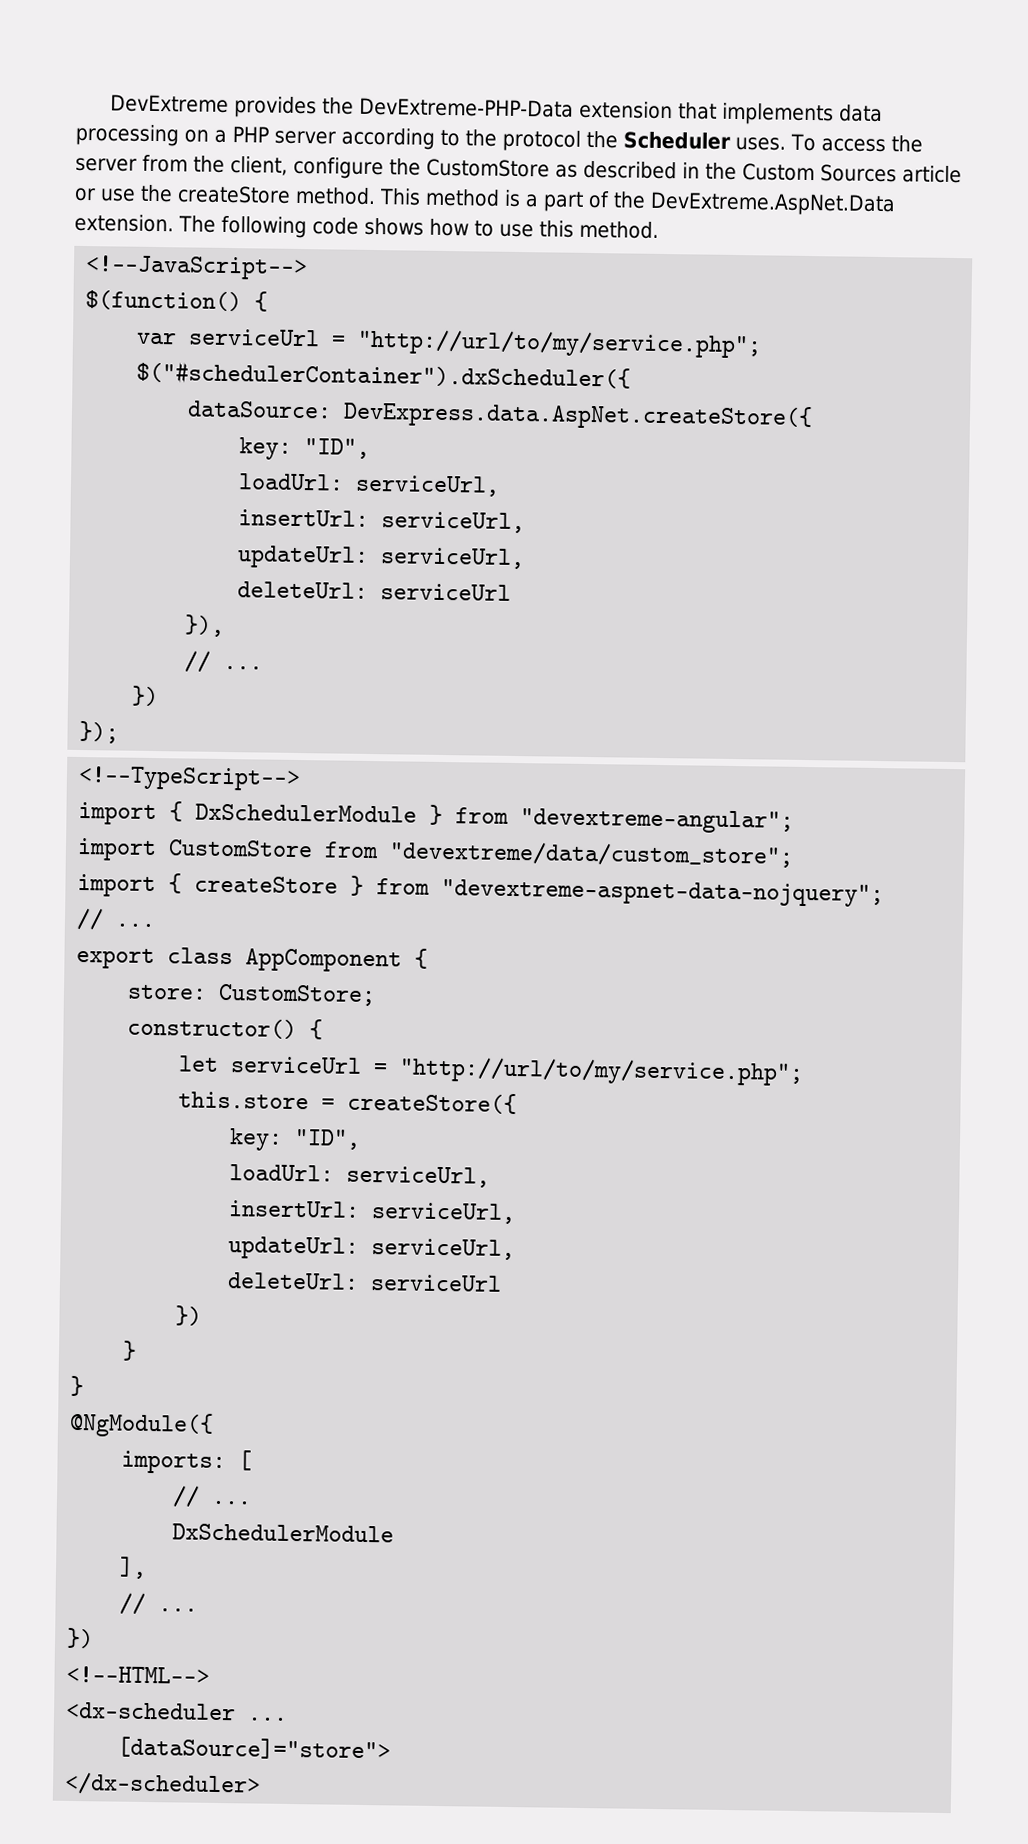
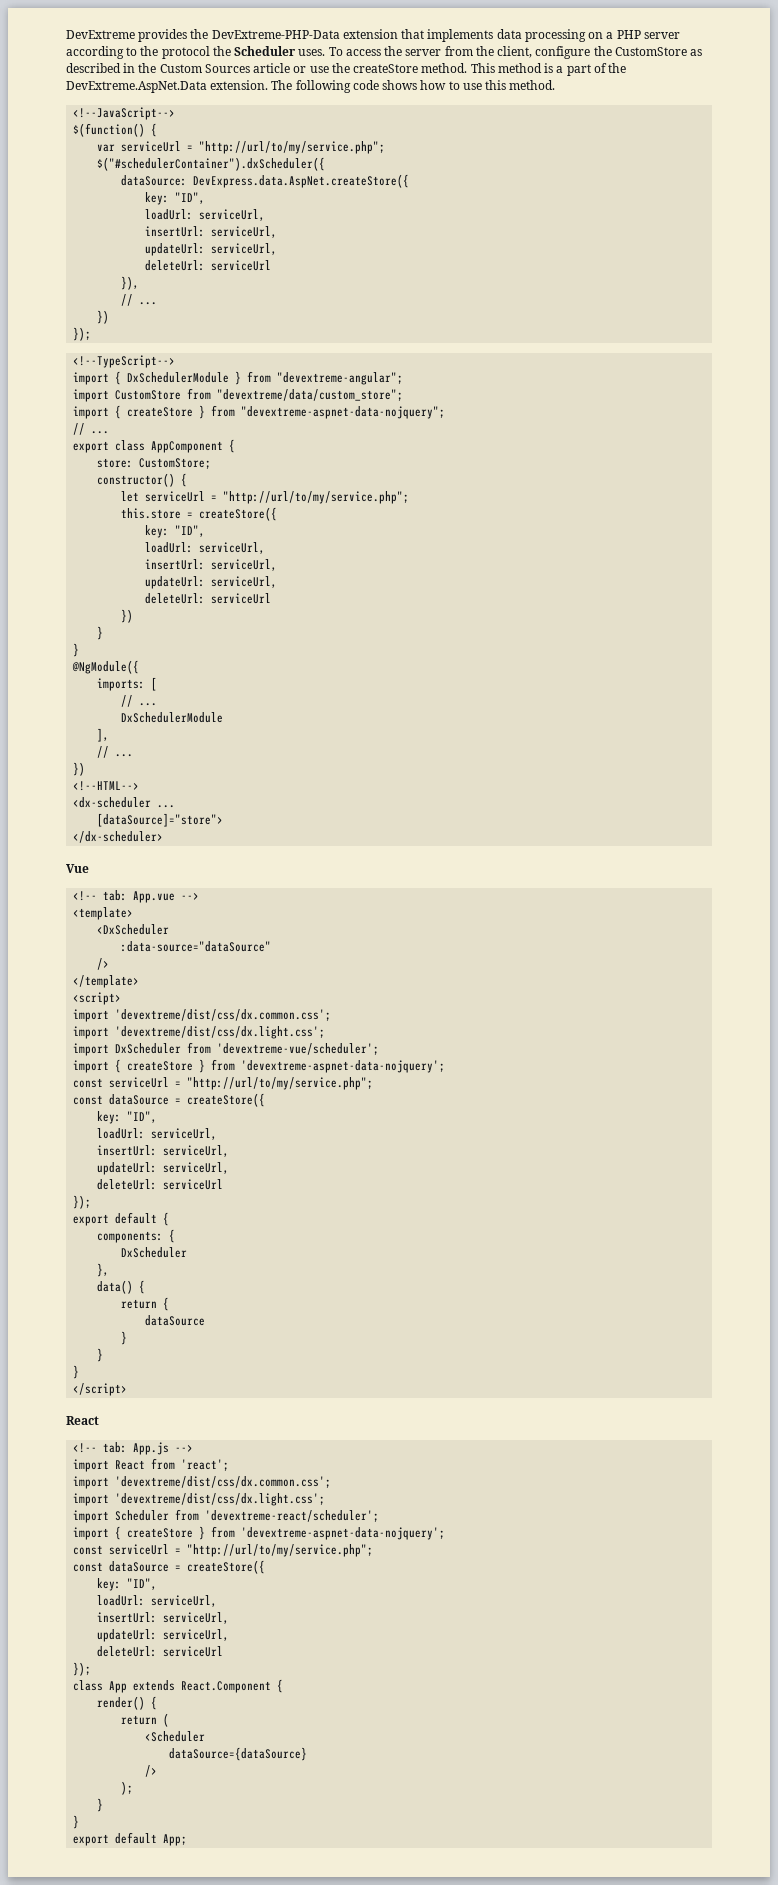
+ Vue
+ <!-- tab: App.vue -->
+ <template>
+ <DxScheduler
+ :data-source="dataSource"
+ />
+ </template>
+ <script>
+ import 'devextreme/dist/css/dx.common.css';
+ import 'devextreme/dist/css/dx.light.css';
+ import DxScheduler from 'devextreme-vue/scheduler';
+ import { createStore } from 'devextreme-aspnet-data-nojquery';
+ const serviceUrl = "http://url/to/my/service.php";
+ const dataSource = createStore({
+ key: "ID",
+ loadUrl: serviceUrl,
+ insertUrl: serviceUrl,
+ updateUrl: serviceUrl,
+ deleteUrl: serviceUrl
+ });
+ export default {
+ components: {
+ DxScheduler
+ },
+ data() {
+ return {
+ dataSource
+ }
+ }
+ }
+ </script>
+ React
+ <!-- tab: App.js -->
+ import React from 'react';
+ import 'devextreme/dist/css/dx.common.css';
+ import 'devextreme/dist/css/dx.light.css';
+ import Scheduler from 'devextreme-react/scheduler';
+ import { createStore } from 'devextreme-aspnet-data-nojquery';
+ const serviceUrl = "http://url/to/my/service.php";
+ const dataSource = createStore({
+ key: "ID",
+ loadUrl: serviceUrl,
+ insertUrl: serviceUrl,
+ updateUrl: serviceUrl,
+ deleteUrl: serviceUrl
+ });
+ class App extends React.Component {
+ render() {
+ return (
+ <Scheduler
+ dataSource={dataSource}
+ />
+ );
+ }
+ }
+ export default App;

